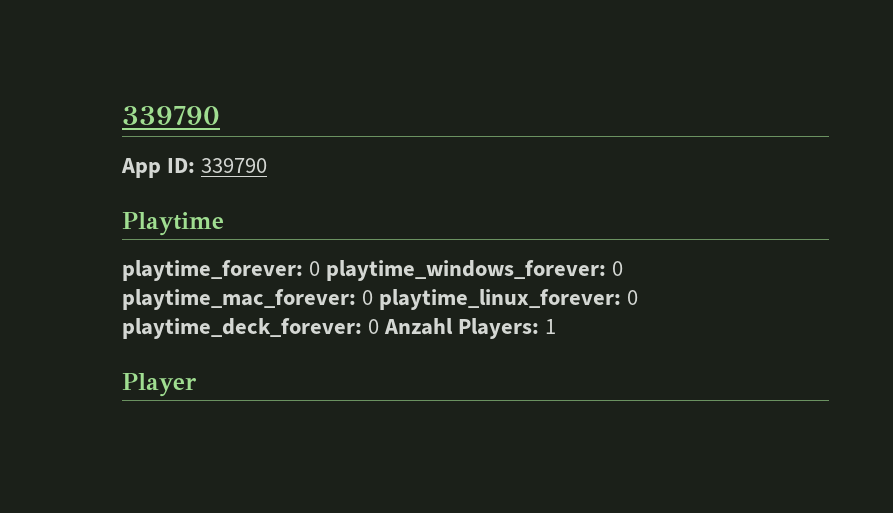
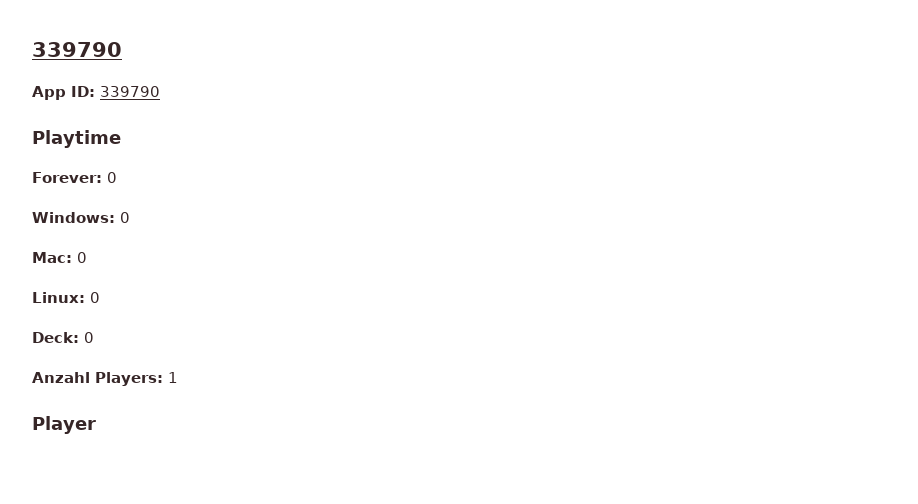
- playtime_forever: 0 playtime_windows_forever: 0 playtime_mac_forever: 0 playtime_linux_forever: 0 playtime_deck_forever: 0 Anzahl Players: 1
+ Forever: 0
+ Windows: 0
+ Mac: 0
+ Linux: 0
+ Deck: 0
+ Anzahl Players: 1

